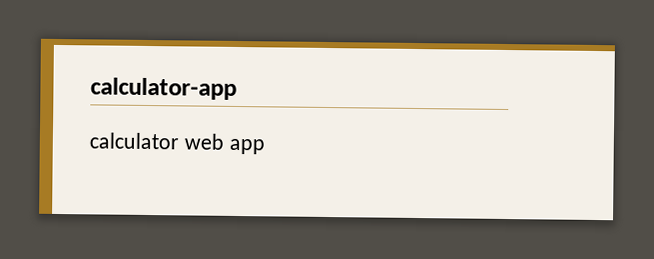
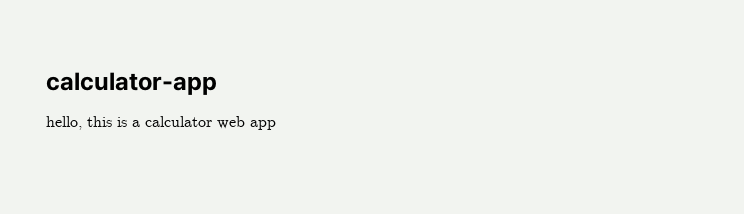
- calculator web app
+ hello, this is a calculator web app

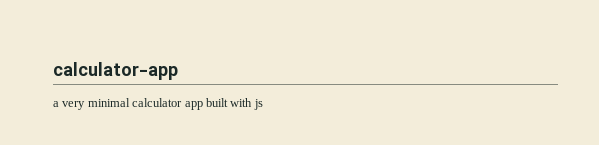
- hello, this is a calculator web app
+ a very minimal calculator app built with js

